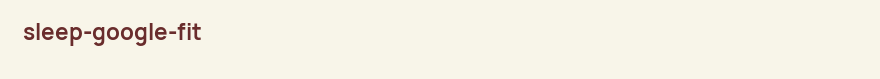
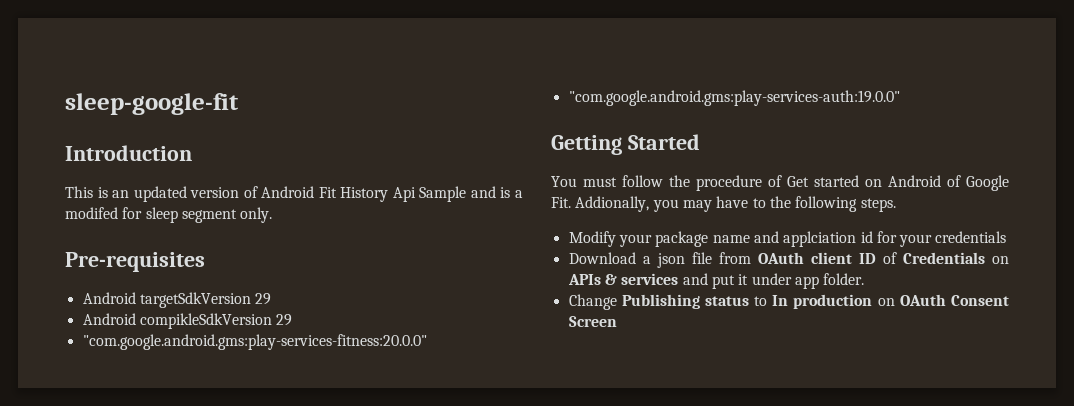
+ Introduction
+ This is an updated version of Android Fit History Api Sample and is a modifed for sleep segment only.
+ Pre-requisites
+ Android targetSdkVersion 29
+ Android compikleSdkVersion 29
+ "com.google.android.gms:play-services-fitness:20.0.0"
+ "com.google.android.gms:play-services-auth:19.0.0"
+ Getting Started
+ You must follow the procedure of Get started on Android of Google Fit. Addionally, you may have to the following steps.
+ Modify your package name and applciation id for your credentials
+ Download a json file from OAuth client ID of Credentials on APIs & services and put it under app folder.
+ Change Publishing status to In production on OAuth Consent Screen

